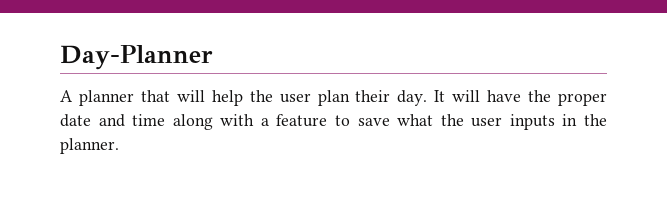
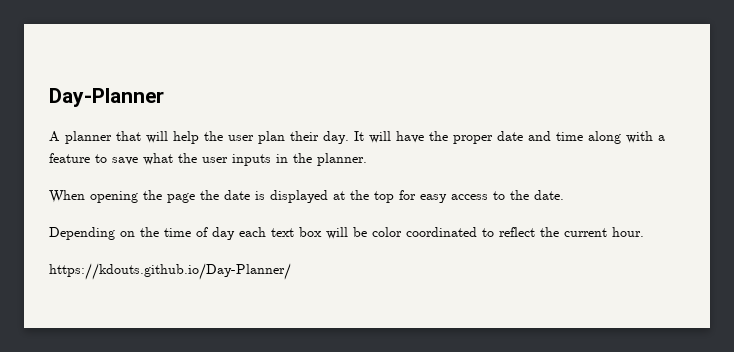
+ When opening the page the date is displayed at the top for easy access to the date.
+ Depending on the time of day each text box will be color coordinated to reflect the current hour.
+ https://kdouts.github.io/Day-Planner/

